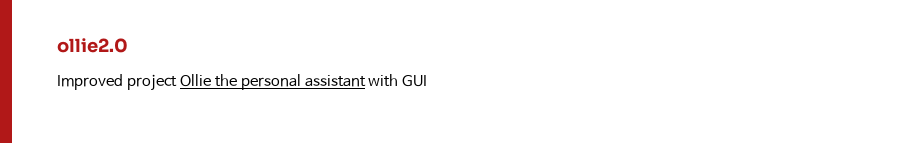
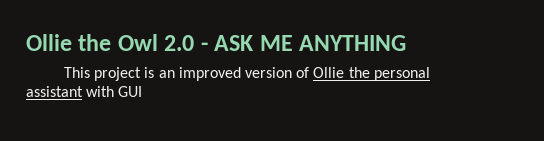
- ollie2.0
- Improved project Ollie the personal assistant with GUI
+ Ollie the Owl 2.0 - ASK ME ANYTHING
+ This project is an improved version of Ollie the personal assistant with GUI

